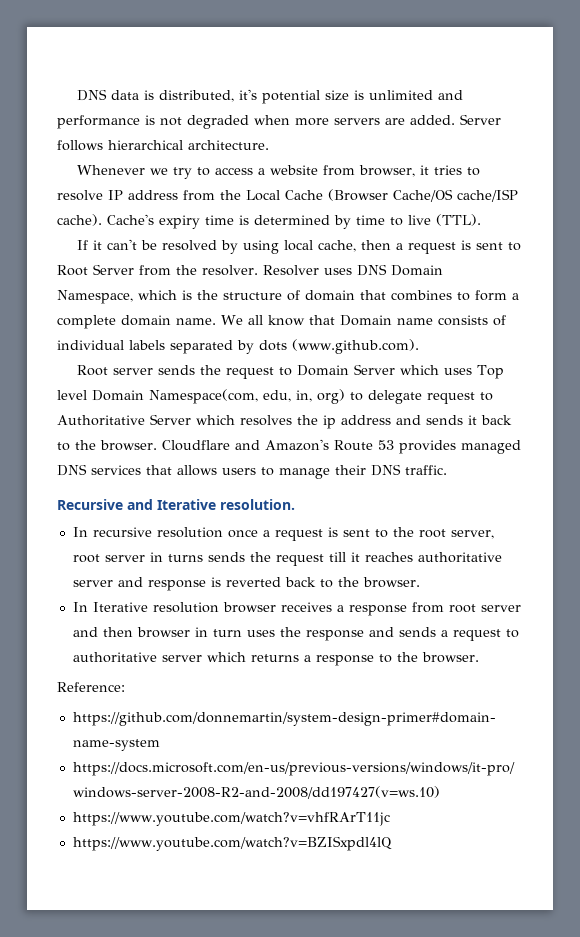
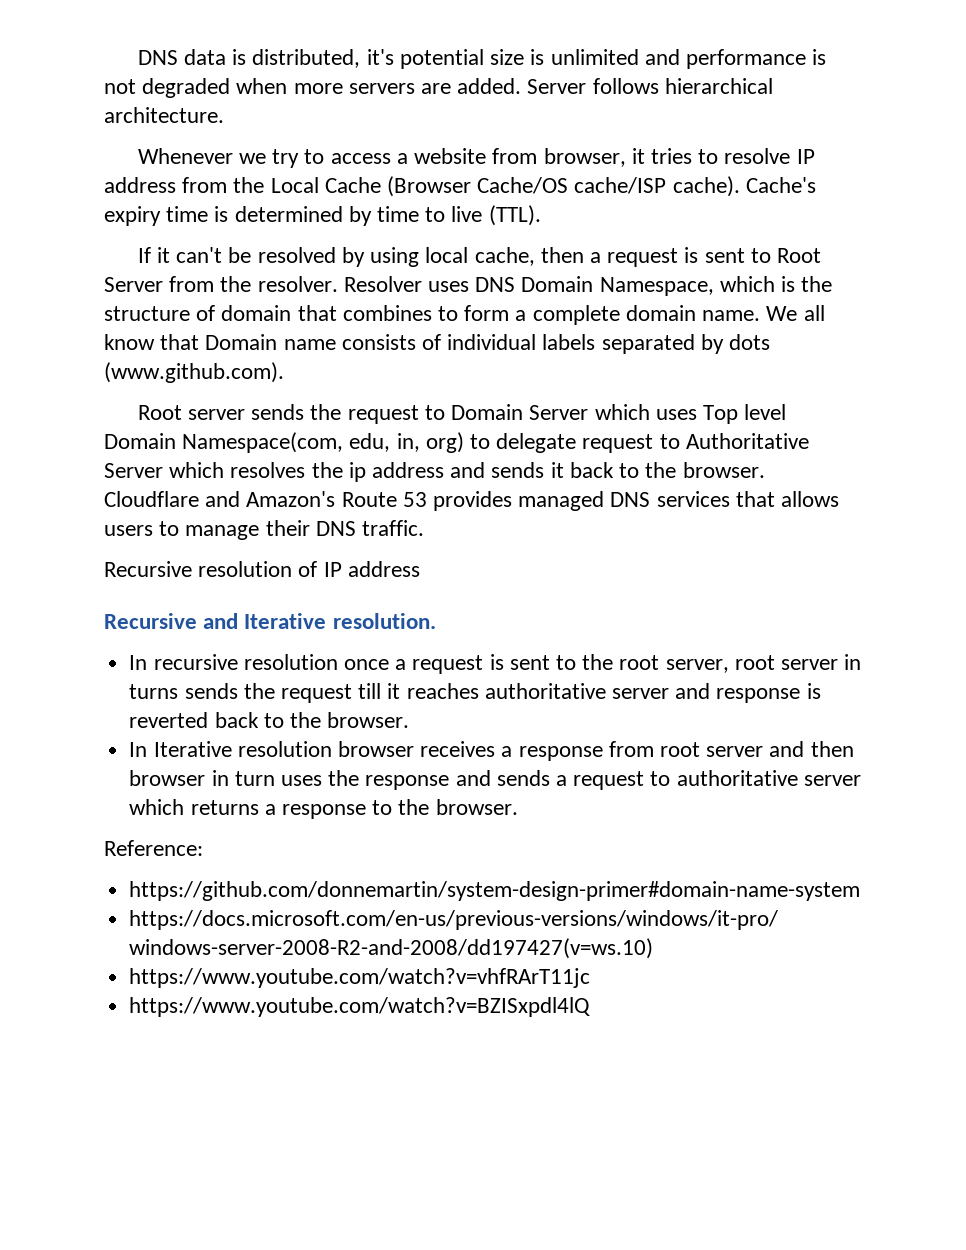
+ Recursive resolution of IP address

